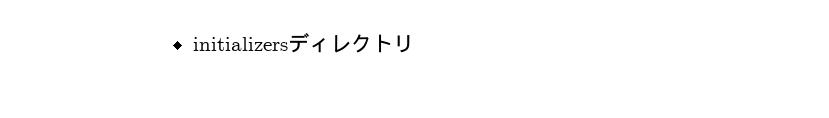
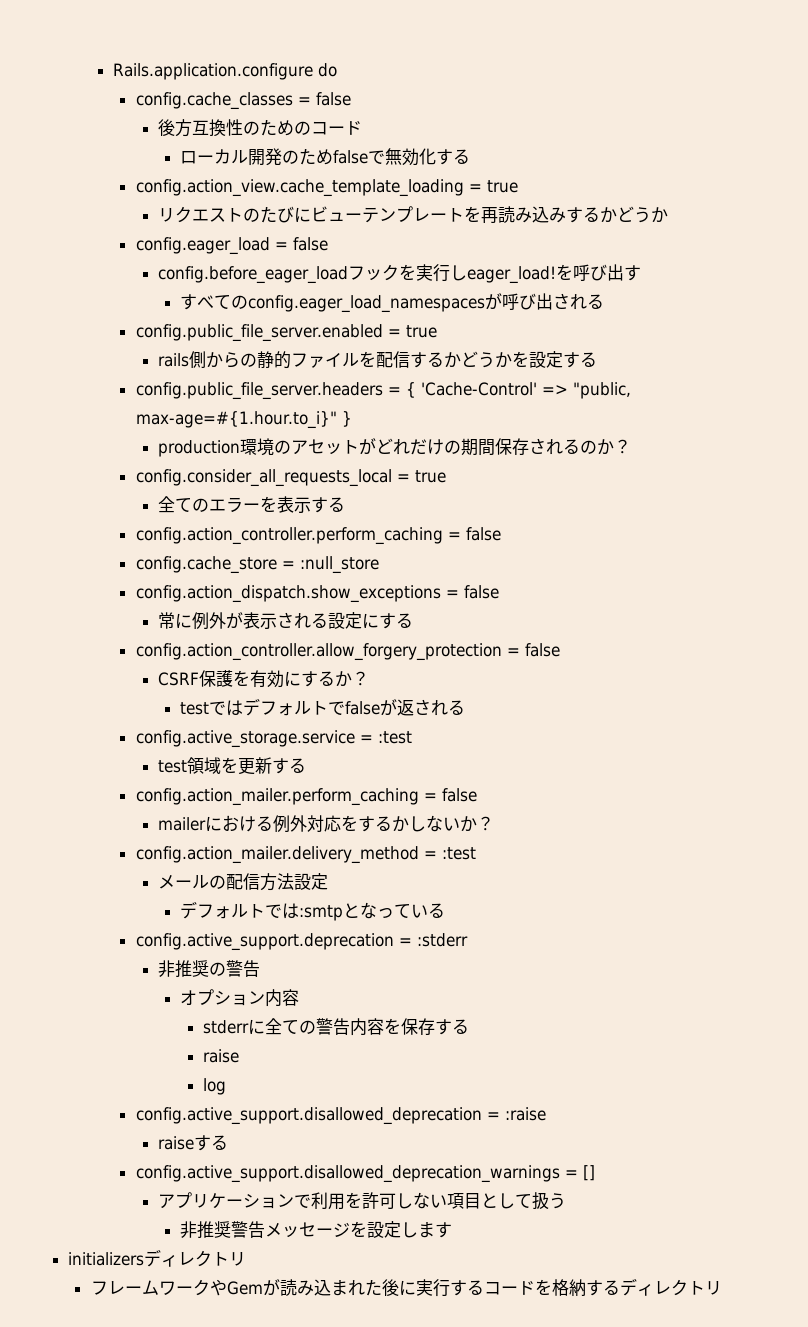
+ Rails.application.configure do
+ config.cache_classes = false
+ 後方互換性のためのコード
+ ローカル開発のためfalseで無効化する
+ config.action_view.cache_template_loading = true
+ リクエストのたびにビューテンプレートを再読み込みするかどうか
+ config.eager_load = false
+ config.before_eager_loadフックを実行しeager_load!を呼び出す
+ すべてのconfig.eager_load_namespacesが呼び出される
+ config.public_file_server.enabled = true
+ rails側からの静的ファイルを配信するかどうかを設定する
+ config.public_file_server.headers = { 'Cache-Control' => "public, max-age=#{1.hour.to_i}" }
+ production環境のアセットがどれだけの期間保存されるのか？
+ config.consider_all_requests_local = true
+ 全てのエラーを表示する
+ config.action_controller.perform_caching = false
+ config.cache_store = :null_store
+ config.action_dispatch.show_exceptions = false
+ 常に例外が表示される設定にする
+ config.action_controller.allow_forgery_protection = false
+ CSRF保護を有効にするか？
+ testではデフォルトでfalseが返される
+ config.active_storage.service = :test
+ test領域を更新する
+ config.action_mailer.perform_caching = false
+ mailerにおける例外対応をするかしないか？
+ config.action_mailer.delivery_method = :test
+ メールの配信方法設定
+ デフォルトでは:smtpとなっている
+ config.active_support.deprecation = :stderr
+ 非推奨の警告
+ オプション内容
+ stderrに全ての警告内容を保存する
+ raise
+ log
+ config.active_support.disallowed_deprecation = :raise
+ raiseする
+ config.active_support.disallowed_deprecation_warnings = []
+ アプリケーションで利用を許可しない項目として扱う
+ 非推奨警告メッセージを設定します
  initializersディレクトリ
+ フレームワークやGemが読み込まれた後に実行するコードを格納するディレクトリ

